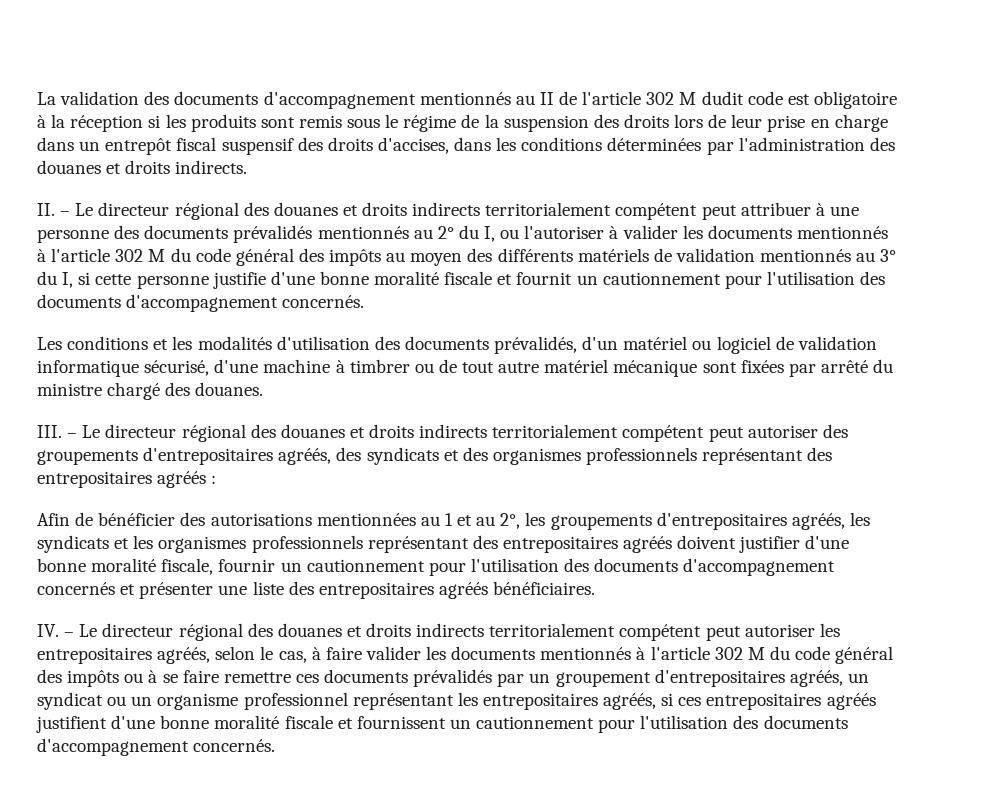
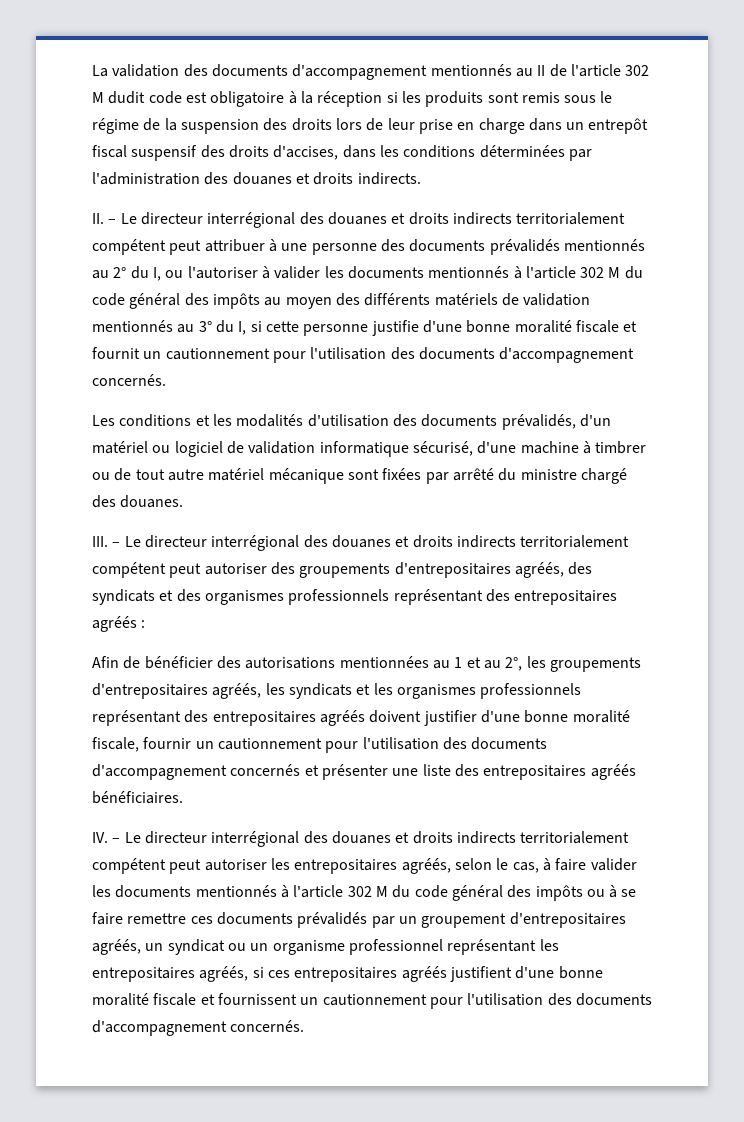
- II. – Le directeur régional des douanes et droits indirects territorialement compétent peut attribuer à une personne des documents prévalidés mentionnés au 2° du I, ou l'autoriser à valider les documents mentionnés à l'article 302 M du code général des impôts au moyen des différents matériels de validation mentionnés au 3° du I, si cette personne justifie d'une bonne moralité fiscale et fournit un cautionnement pour l'utilisation des documents d'accompagnement concernés.
+ II. – Le directeur interrégional des douanes et droits indirects territorialement compétent peut attribuer à une personne des documents prévalidés mentionnés au 2° du I, ou l'autoriser à valider les documents mentionnés à l'article 302 M du code général des impôts au moyen des différents matériels de validation mentionnés au 3° du I, si cette personne justifie d'une bonne moralité fiscale et fournit un cautionnement pour l'utilisation des documents d'accompagnement concernés.
- III. – Le directeur régional des douanes et droits indirects territorialement compétent peut autoriser des groupements d'entrepositaires agréés, des syndicats et des organismes professionnels représentant des entrepositaires agréés :
+ III. – Le directeur interrégional des douanes et droits indirects territorialement compétent peut autoriser des groupements d'entrepositaires agréés, des syndicats et des organismes professionnels représentant des entrepositaires agréés :
- IV. – Le directeur régional des douanes et droits indirects territorialement compétent peut autoriser les entrepositaires agréés, selon le cas, à faire valider les documents mentionnés à l'article 302 M du code général des impôts ou à se faire remettre ces documents prévalidés par un groupement d'entrepositaires agréés, un syndicat ou un organisme professionnel représentant les entrepositaires agréés, si ces entrepositaires agréés justifient d'une bonne moralité fiscale et fournissent un cautionnement pour l'utilisation des documents d'accompagnement concernés.
+ IV. – Le directeur interrégional des douanes et droits indirects territorialement compétent peut autoriser les entrepositaires agréés, selon le cas, à faire valider les documents mentionnés à l'article 302 M du code général des impôts ou à se faire remettre ces documents prévalidés par un groupement d'entrepositaires agréés, un syndicat ou un organisme professionnel représentant les entrepositaires agréés, si ces entrepositaires agréés justifient d'une bonne moralité fiscale et fournissent un cautionnement pour l'utilisation des documents d'accompagnement concernés.

